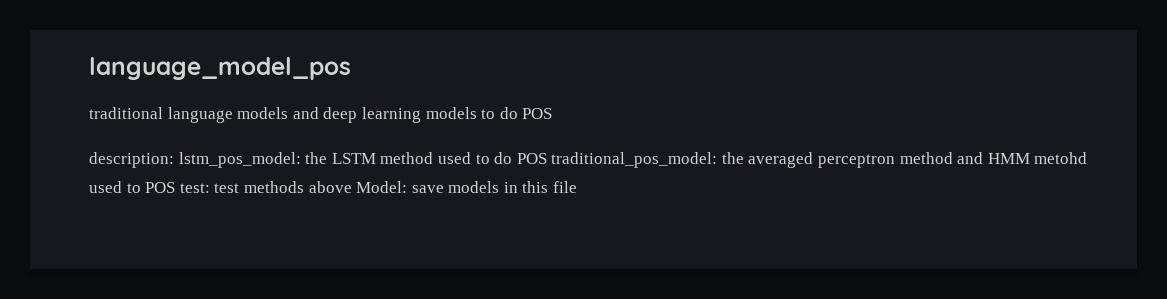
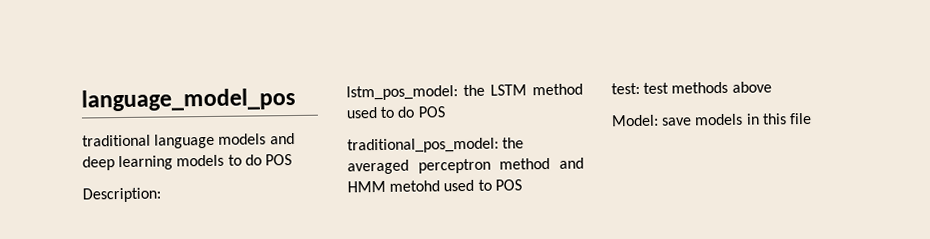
- description: lstm_pos_model: the LSTM method used to do POS traditional_pos_model: the averaged perceptron method and HMM metohd used to POS test: test methods above Model: save models in this file
+ Description:
+ lstm_pos_model: the LSTM method used to do POS
+ traditional_pos_model: the averaged perceptron method and HMM metohd used to POS
+ test: test methods above
+ Model: save models in this file

